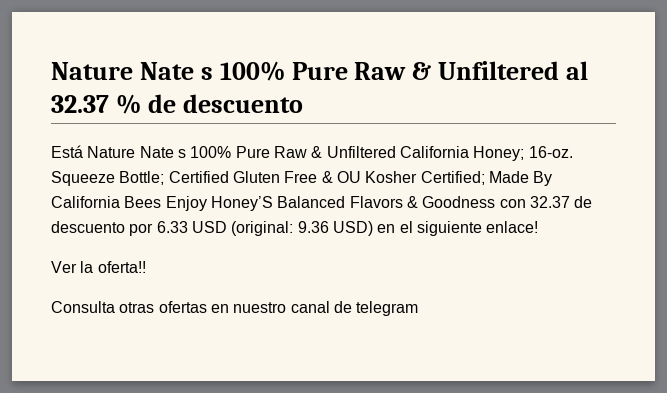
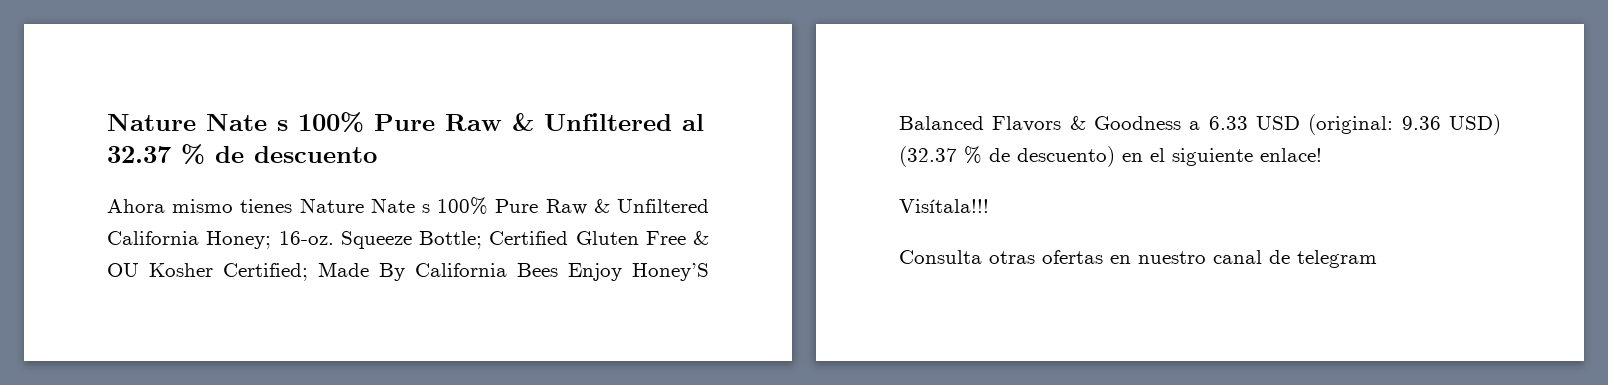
- Está Nature Nate s 100% Pure Raw & Unfiltered California Honey; 16-oz.
+ Ahora mismo tienes Nature Nate s 100% Pure Raw & Unfiltered California Honey; 16-oz.
- Squeeze Bottle; Certified Gluten Free & OU Kosher Certified; Made By California Bees Enjoy Honey’S Balanced Flavors & Goodness con 32.37 de descuento por 6.33 USD (original: 9.36 USD) en el siguiente enlace!
+ Squeeze Bottle; Certified Gluten Free & OU Kosher Certified; Made By California Bees Enjoy Honey’S Balanced Flavors & Goodness a 6.33 USD (original: 9.36 USD) (32.37 % de descuento) en el siguiente enlace!
- Ver la oferta!!
+ Visítala!!!

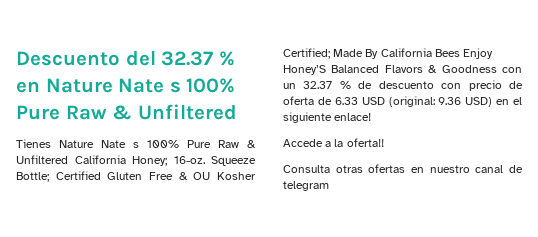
- Nature Nate s 100% Pure Raw & Unfiltered al 32.37 % de descuento
- Ahora mismo tienes Nature Nate s 100% Pure Raw & Unfiltered California Honey; 16-oz.
+ Descuento del 32.37 % en Nature Nate s 100% Pure Raw & Unfiltered
+ Tienes Nature Nate s 100% Pure Raw & Unfiltered California Honey; 16-oz.
- Squeeze Bottle; Certified Gluten Free & OU Kosher Certified; Made By California Bees Enjoy Honey’S Balanced Flavors & Goodness a 6.33 USD (original: 9.36 USD) (32.37 % de descuento) en el siguiente enlace!
+ Squeeze Bottle; Certified Gluten Free & OU Kosher Certified; Made By California Bees Enjoy Honey’S Balanced Flavors & Goodness con un 32.37 % de descuento con precio de oferta de 6.33 USD (original: 9.36 USD) en el siguiente enlace!
- Visítala!!!
+ Accede a la oferta!!

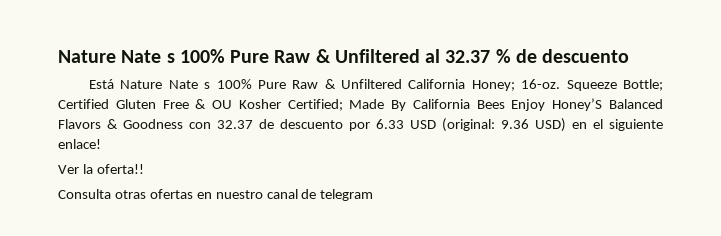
- Descuento del 32.37 % en Nature Nate s 100% Pure Raw & Unfiltered
- Tienes Nature Nate s 100% Pure Raw & Unfiltered California Honey; 16-oz.
+ Nature Nate s 100% Pure Raw & Unfiltered al 32.37 % de descuento
+ Está Nature Nate s 100% Pure Raw & Unfiltered California Honey; 16-oz.
- Squeeze Bottle; Certified Gluten Free & OU Kosher Certified; Made By California Bees Enjoy Honey’S Balanced Flavors & Goodness con un 32.37 % de descuento con precio de oferta de 6.33 USD (original: 9.36 USD) en el siguiente enlace!
+ Squeeze Bottle; Certified Gluten Free & OU Kosher Certified; Made By California Bees Enjoy Honey’S Balanced Flavors & Goodness con 32.37 de descuento por 6.33 USD (original: 9.36 USD) en el siguiente enlace!
- Accede a la oferta!!
+ Ver la oferta!!

